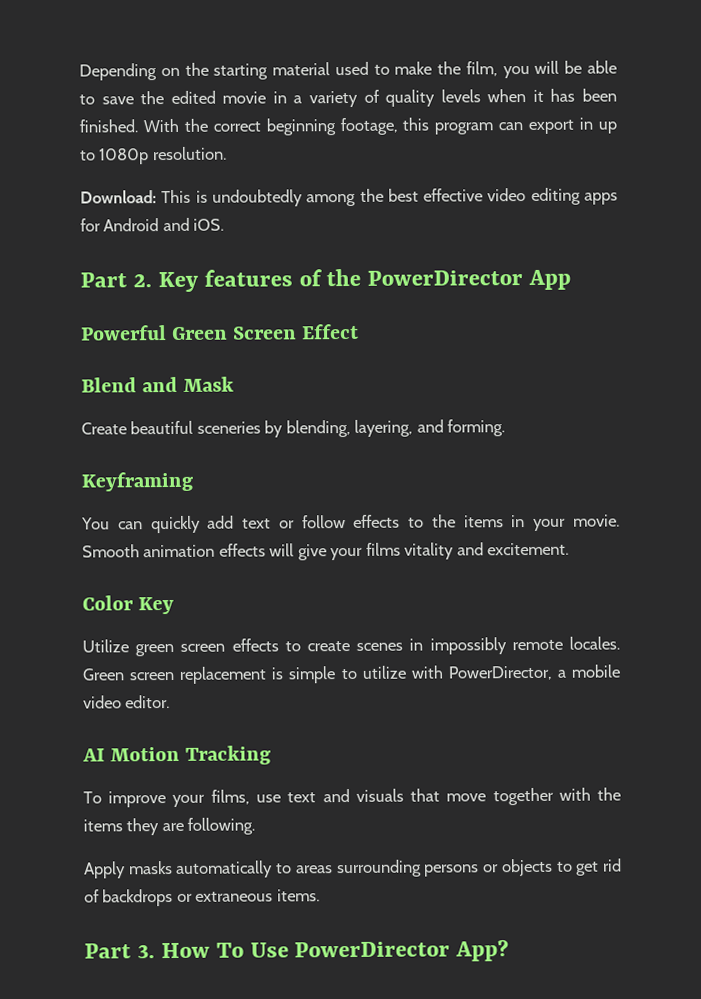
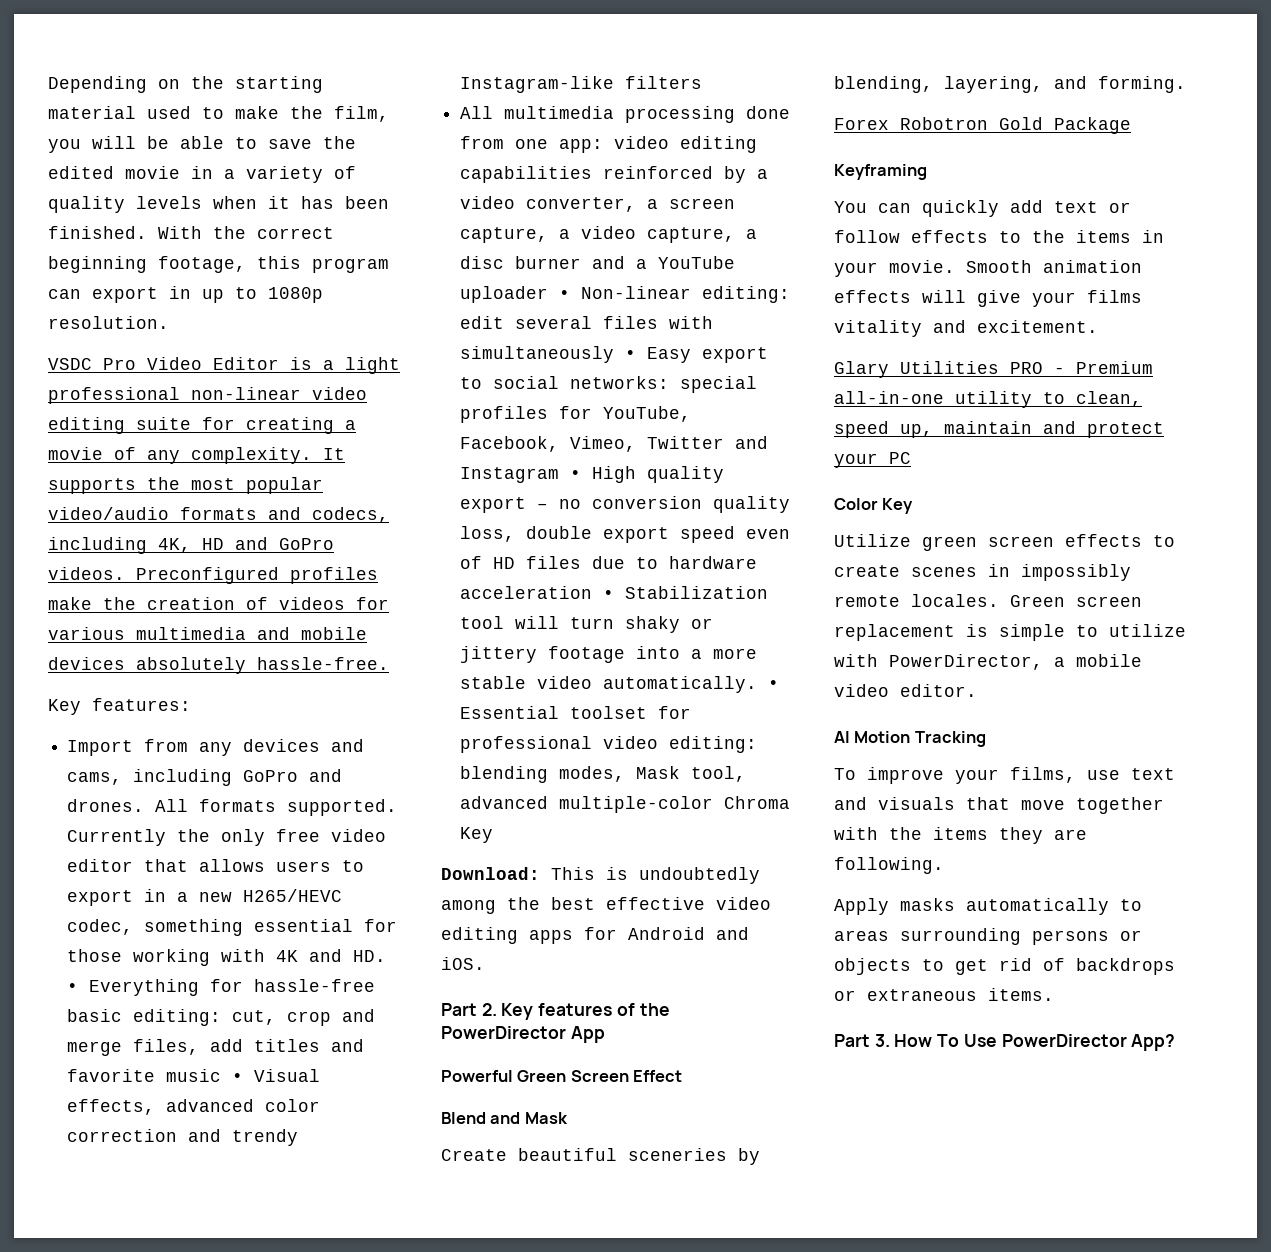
+ VSDC Pro Video Editor is a light professional non-linear video editing suite for creating a movie of any complexity. It supports the most popular video/audio formats and codecs, including 4K, HD and GoPro videos. Preconfigured profiles make the creation of videos for various multimedia and mobile devices absolutely hassle-free.
+ Key features:
+ Import from any devices and cams, including GoPro and drones. All formats supported. Сurrently the only free video editor that allows users to export in a new H265/HEVC codec, something essential for those working with 4K and HD. • Everything for hassle-free basic editing: cut, crop and merge files, add titles and favorite music • Visual effects, advanced color correction and trendy Instagram-like filters
+ All multimedia processing done from one app: video editing capabilities reinforced by a video converter, a screen capture, a video capture, a disc burner and a YouTube uploader • Non-linear editing: edit several files with simultaneously • Easy export to social networks: special profiles for YouTube, Facebook, Vimeo, Twitter and Instagram • High quality export – no conversion quality loss, double export speed even of HD files due to hardware acceleration • Stabilization tool will turn shaky or jittery footage into a more stable video automatically. • Essential toolset for professional video editing: blending modes, Mask tool, advanced multiple-color Chroma Key
+ Forex Robotron Gold Package
+ Glary Utilities PRO - Premium all-in-one utility to clean, speed up, maintain and protect your PC

